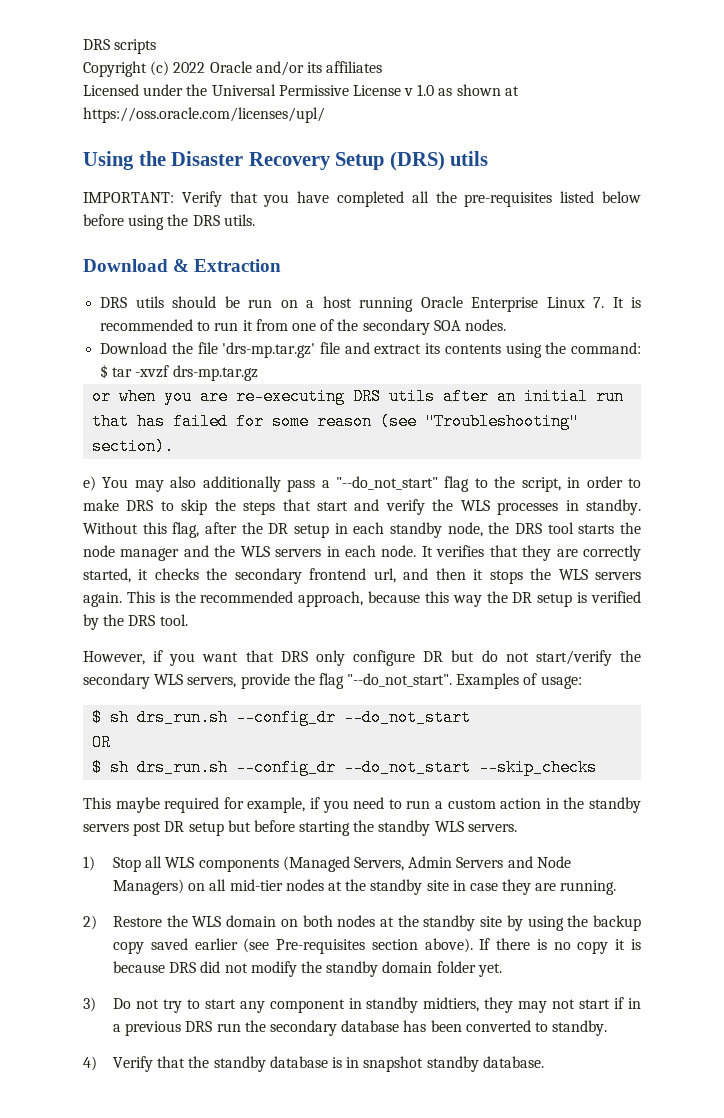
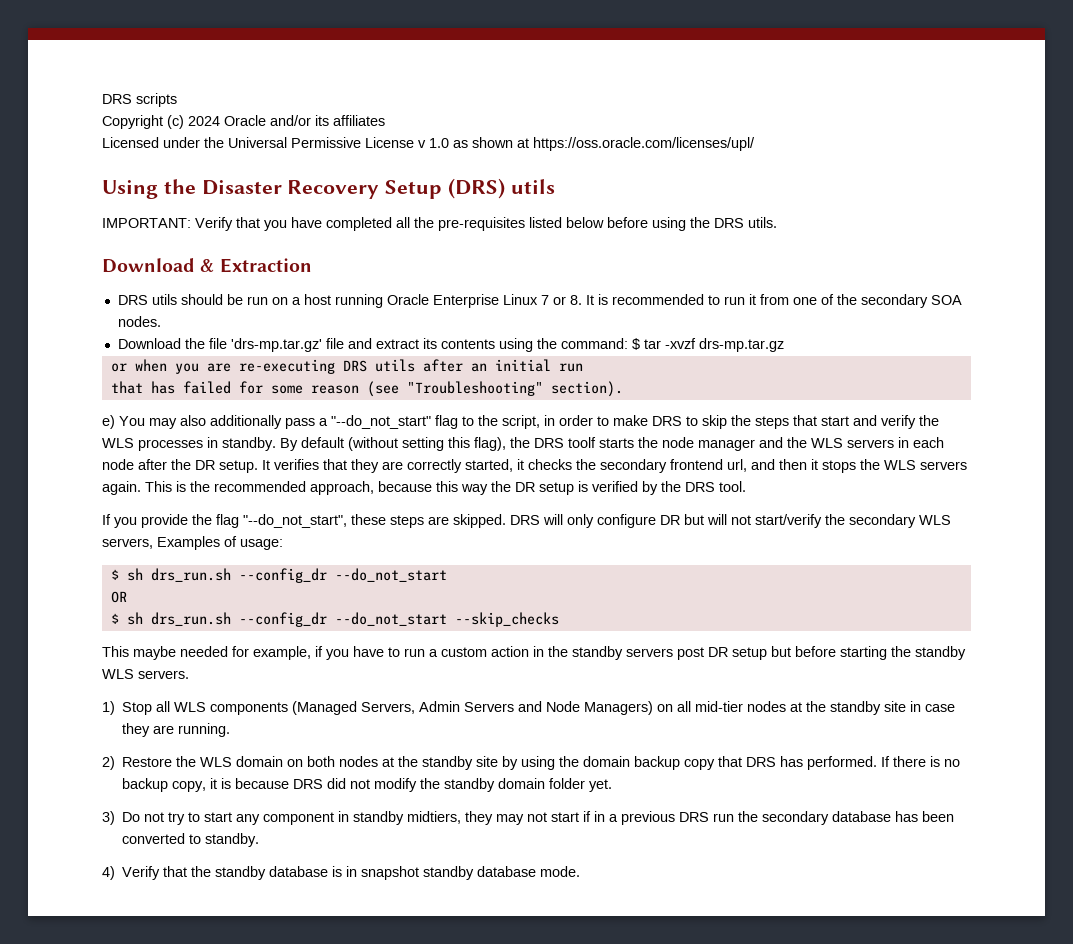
- Copyright (c) 2022 Oracle and/or its affiliates
+ Copyright (c) 2024 Oracle and/or its affiliates
- DRS utils should be run on a host running Oracle Enterprise Linux 7. It is recommended to run it from one of the secondary SOA nodes.
+ DRS utils should be run on a host running Oracle Enterprise Linux 7 or 8. It is recommended to run it from one of the secondary SOA nodes.
- Without this flag, after the DR setup in each standby node, the DRS tool starts the node manager and the WLS servers in each node.
+ By default (without setting this flag), the DRS toolf starts the node manager and the WLS servers in each node after the DR setup.
- However, if you want that DRS only configure DR but do not start/verify the secondary WLS servers, provide the flag "--do_not_start". Examples of usage:
+ If you provide the flag "--do_not_start", these steps are skipped. DRS will only configure DR but will not start/verify the secondary WLS servers, Examples of usage:
- This maybe required for example, if you need to run a custom action in the standby servers post DR setup but before starting the standby WLS servers.
+ This maybe needed for example, if you have to run a custom action in the standby servers post DR setup but before starting the standby WLS servers.
- 2) Restore the WLS domain on both nodes at the standby site by using the backup copy saved earlier (see Pre-requisites section above).
+ 2) Restore the WLS domain on both nodes at the standby site by using the domain backup copy that DRS has performed.
- If there is no copy it is because DRS did not modify the standby domain folder yet.
+ If there is no backup copy, it is because DRS did not modify the standby domain folder yet.
- 4) Verify that the standby database is in snapshot standby database.
+ 4) Verify that the standby database is in snapshot standby database mode.

